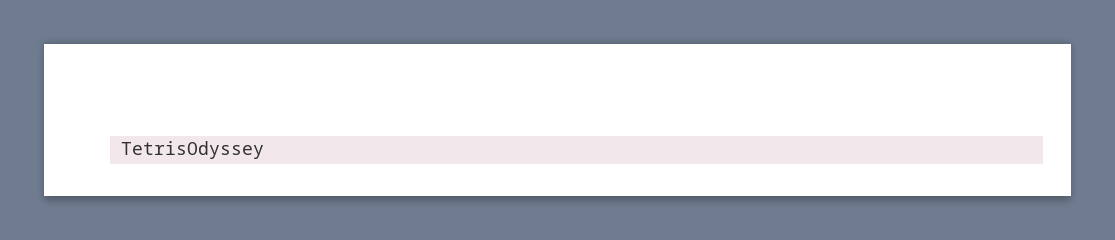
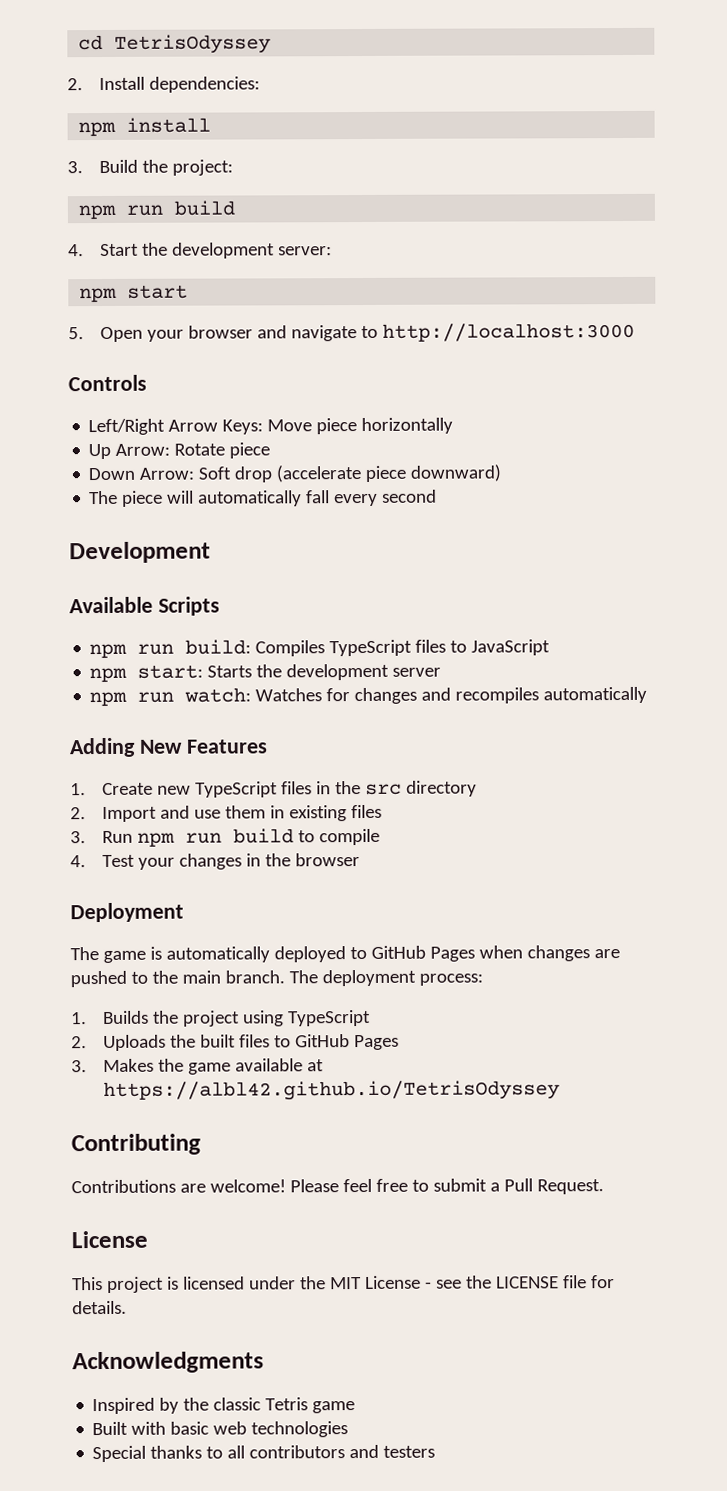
- TetrisOdyssey
+ cd TetrisOdyssey
+ 2. Install dependencies:
+ npm install
+ 3. Build the project:
+ npm run build
+ 4. Start the development server:
+ npm start
+ 5. Open your browser and navigate to http://localhost:3000
+ Controls
+ Left/Right Arrow Keys: Move piece horizontally
+ Up Arrow: Rotate piece
+ Down Arrow: Soft drop (accelerate piece downward)
+ The piece will automatically fall every second
+ Development
+ Available Scripts
+ npm run build: Compiles TypeScript files to JavaScript
+ npm start: Starts the development server
+ npm run watch: Watches for changes and recompiles automatically
+ Adding New Features
+ 1. Create new TypeScript files in the src directory
+ 2. Import and use them in existing files
+ 3. Run npm run build to compile
+ 4. Test your changes in the browser
+ Deployment
+ The game is automatically deployed to GitHub Pages when changes are pushed to the main branch. The deployment process:
+ 1. Builds the project using TypeScript
+ 2. Uploads the built files to GitHub Pages
+ 3. Makes the game available at https://albl42.github.io/TetrisOdyssey
+ Contributing
+ Contributions are welcome! Please feel free to submit a Pull Request.
+ License
+ This project is licensed under the MIT License - see the LICENSE file for details.
+ Acknowledgments
+ Inspired by the classic Tetris game
+ Built with basic web technologies
+ Special thanks to all contributors and testers

